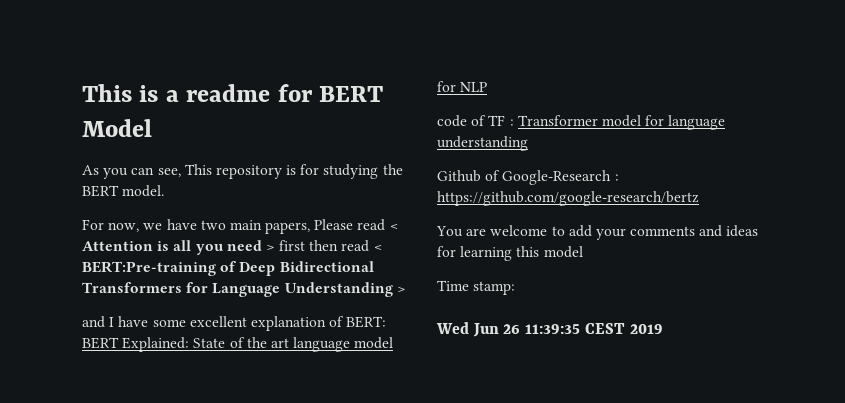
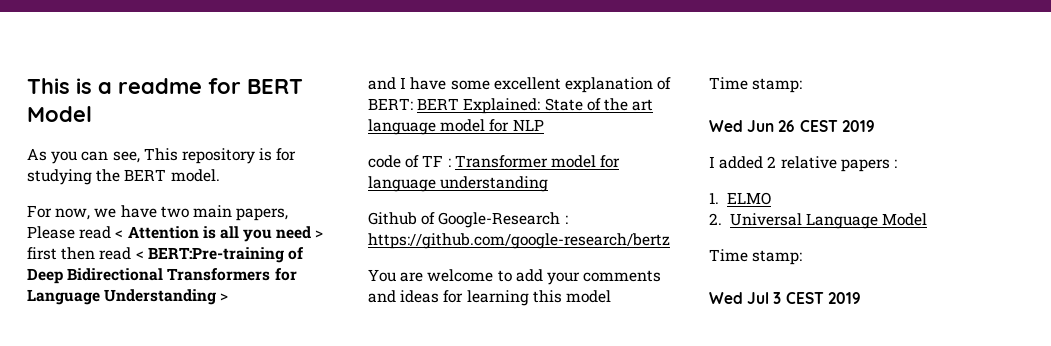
- Wed Jun 26 11:39:35 CEST 2019
+ Wed Jun 26 CEST 2019
+ I added 2 relative papers :
+ 1. ELMO
+ 2. Universal Language Model
+ Time stamp:
+ Wed Jul 3 CEST 2019

